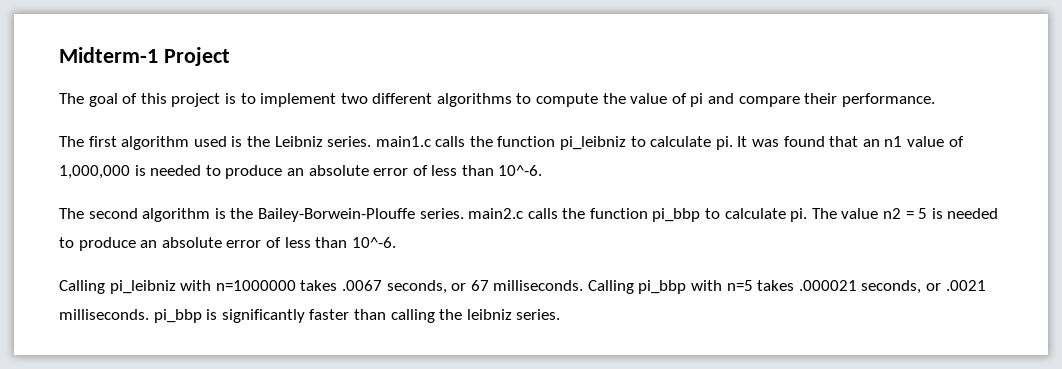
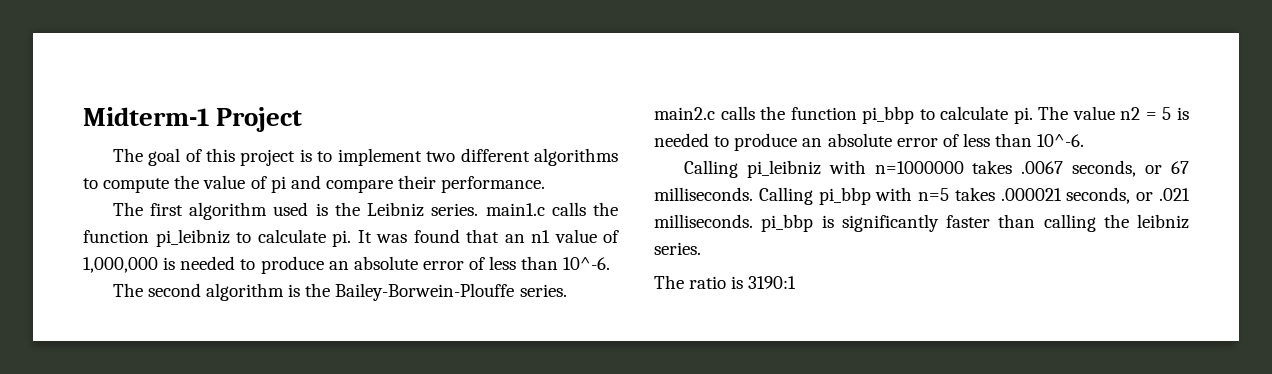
- Calling pi_bbp with n=5 takes .000021 seconds, or .0021 milliseconds. pi_bbp is significantly faster than calling the leibniz series.
+ Calling pi_bbp with n=5 takes .000021 seconds, or .021 milliseconds. pi_bbp is significantly faster than calling the leibniz series.
+ The ratio is 3190:1

